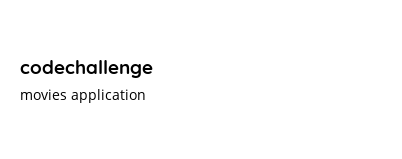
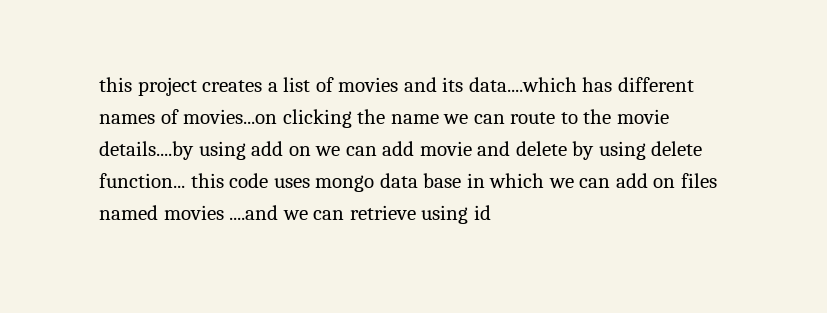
- codechallenge
- movies application
+ this project creates a list of movies and its data....which has different names of movies...on clicking the name we can route to the movie details....by using add on we can add movie and delete by using delete function... this code uses mongo data base in which we can add on files named movies ....and we can retrieve using id

